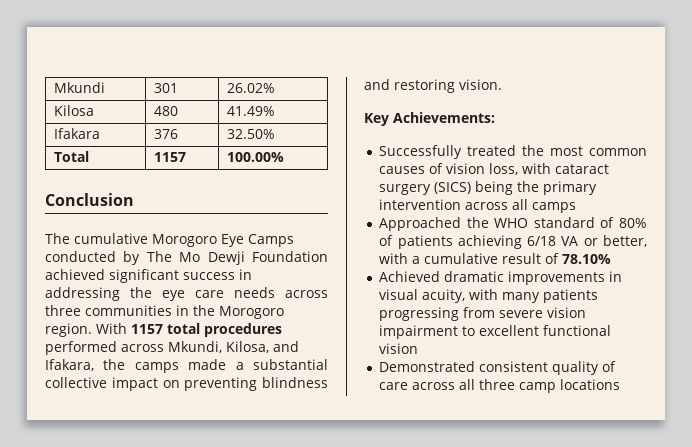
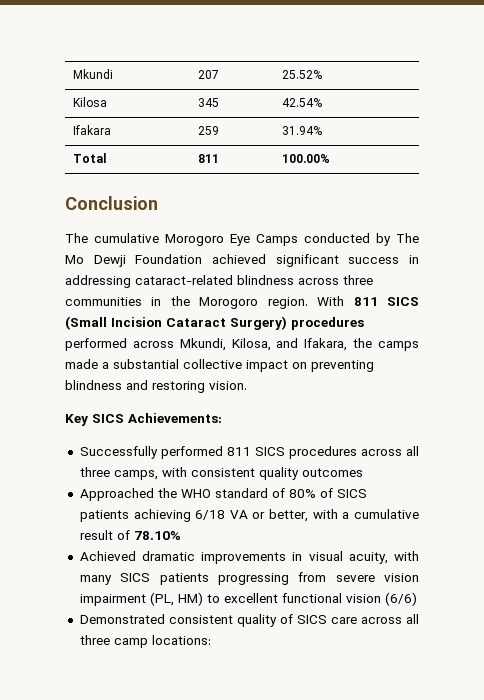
- Mkundi | 301 | 26.02%
+ Mkundi | 207 | 25.52%
- Kilosa | 480 | 41.49%
+ Kilosa | 345 | 42.54%
- Ifakara | 376 | 32.50%
+ Ifakara | 259 | 31.94%
- Total | 1157 | 100.00%
+ Total | 811 | 100.00%
- The cumulative Morogoro Eye Camps conducted by The Mo Dewji Foundation achieved significant success in addressing the eye care needs across three communities in the Morogoro region.
+ The cumulative Morogoro Eye Camps conducted by The Mo Dewji Foundation achieved significant success in addressing cataract-related blindness across three communities in the Morogoro region.
- With 1157 total procedures performed across Mkundi, Kilosa, and Ifakara, the camps made a substantial collective impact on preventing blindness and restoring vision.
+ With 811 SICS (Small Incision Cataract Surgery) procedures performed across Mkundi, Kilosa, and Ifakara, the camps made a substantial collective impact on preventing blindness and restoring vision.
- Key Achievements:
+ Key SICS Achievements:
- Successfully treated the most common causes of vision loss, with cataract surgery (SICS) being the primary intervention across all camps
+ Successfully performed 811 SICS procedures across all three camps, with consistent quality outcomes
- Approached the WHO standard of 80% of patients achieving 6/18 VA or better, with a cumulative result of 78.10%
+ Approached the WHO standard of 80% of SICS patients achieving 6/18 VA or better, with a cumulative result of 78.10%
- Achieved dramatic improvements in visual acuity, with many patients progressing from severe vision impairment to excellent functional vision
+ Achieved dramatic improvements in visual acuity, with many SICS patients progressing from severe vision impairment (PL, HM) to excellent functional vision (6/6)
- Demonstrated consistent quality of care across all three camp locations
+ Demonstrated consistent quality of SICS care across all three camp locations:

